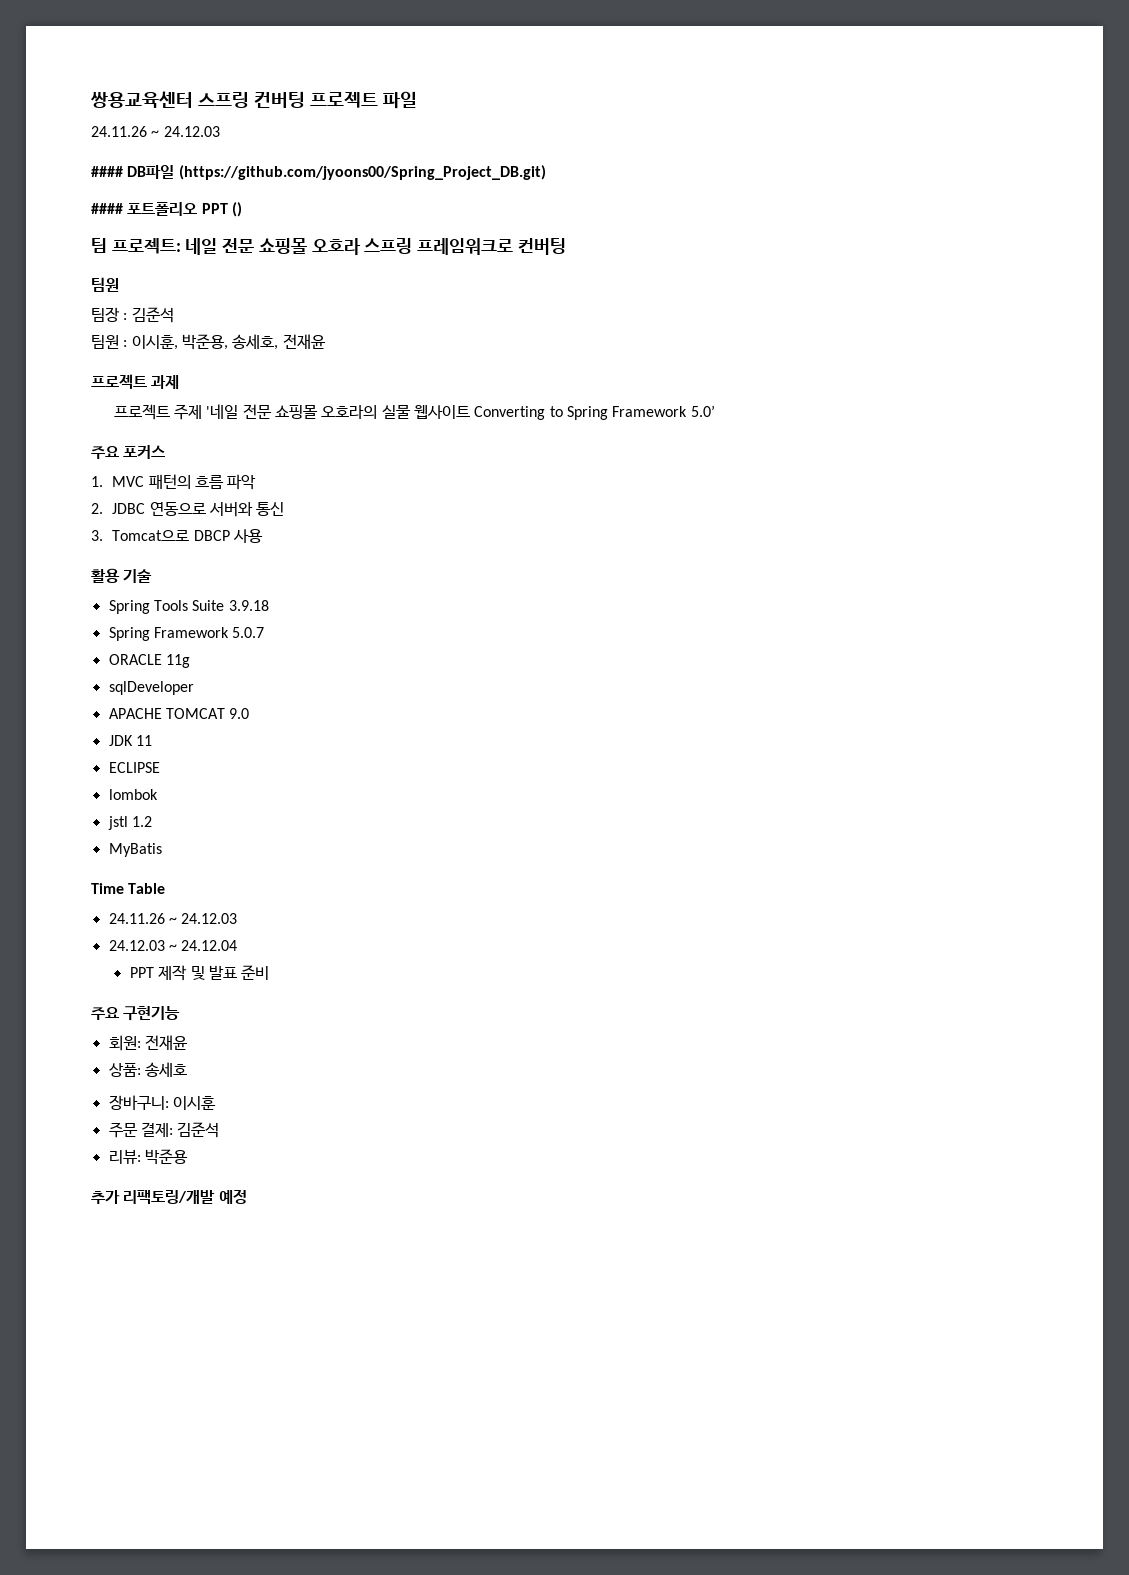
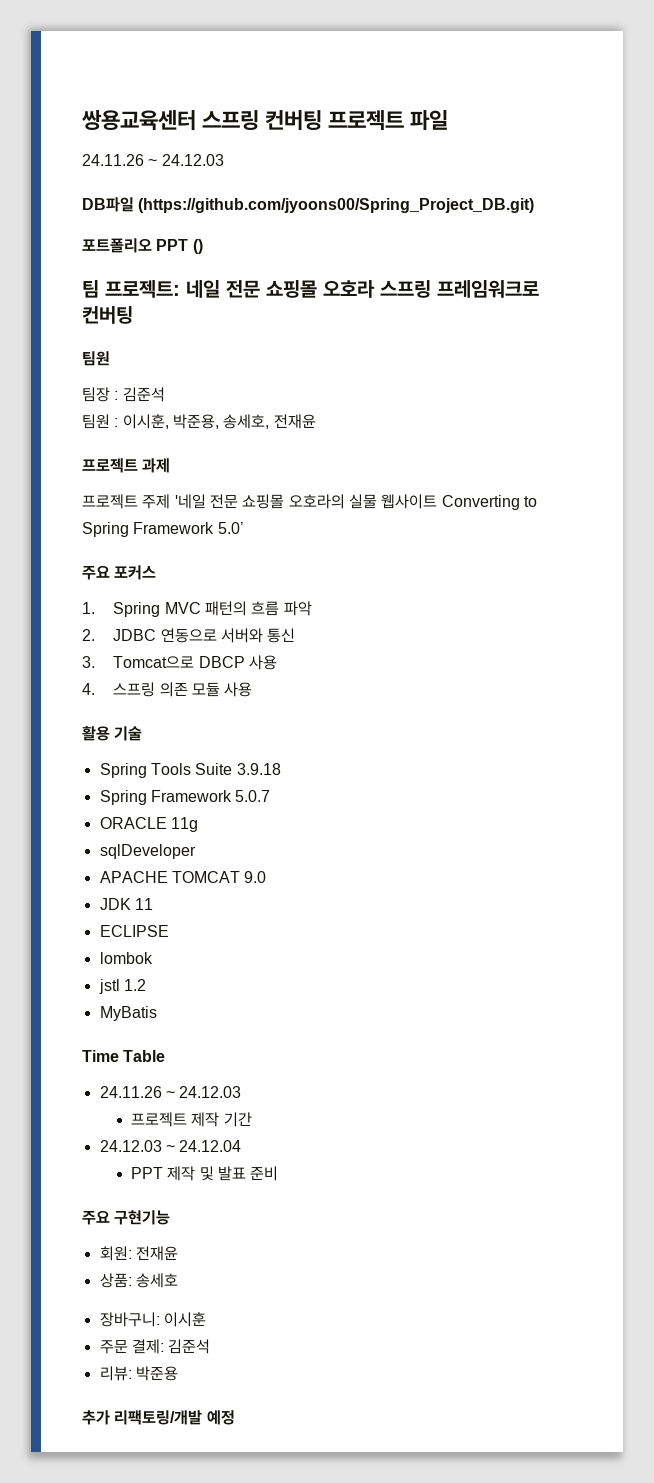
- #### DB파일 (https://github.com/jyoons00/Spring_Project_DB.git)
+ DB파일 (https://github.com/jyoons00/Spring_Project_DB.git)
- #### 포트폴리오 PPT ()
+ 포트폴리오 PPT ()
- 1. MVC 패턴의 흐름 파악
+ 1. Spring MVC 패턴의 흐름 파악
+ 4. 스프링 의존 모듈 사용
+ 프로젝트 제작 기간

